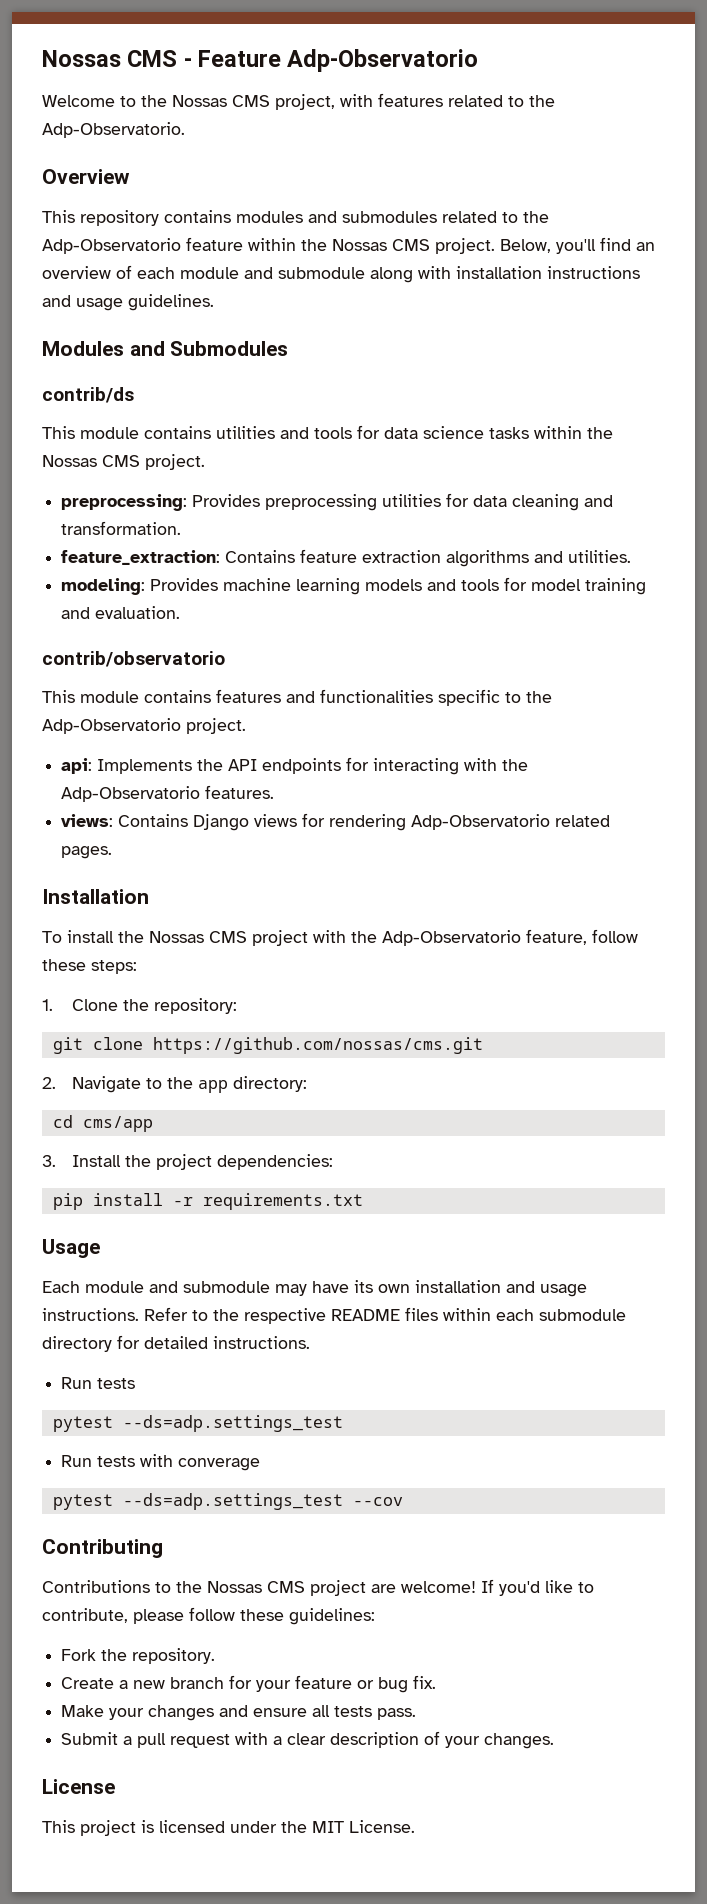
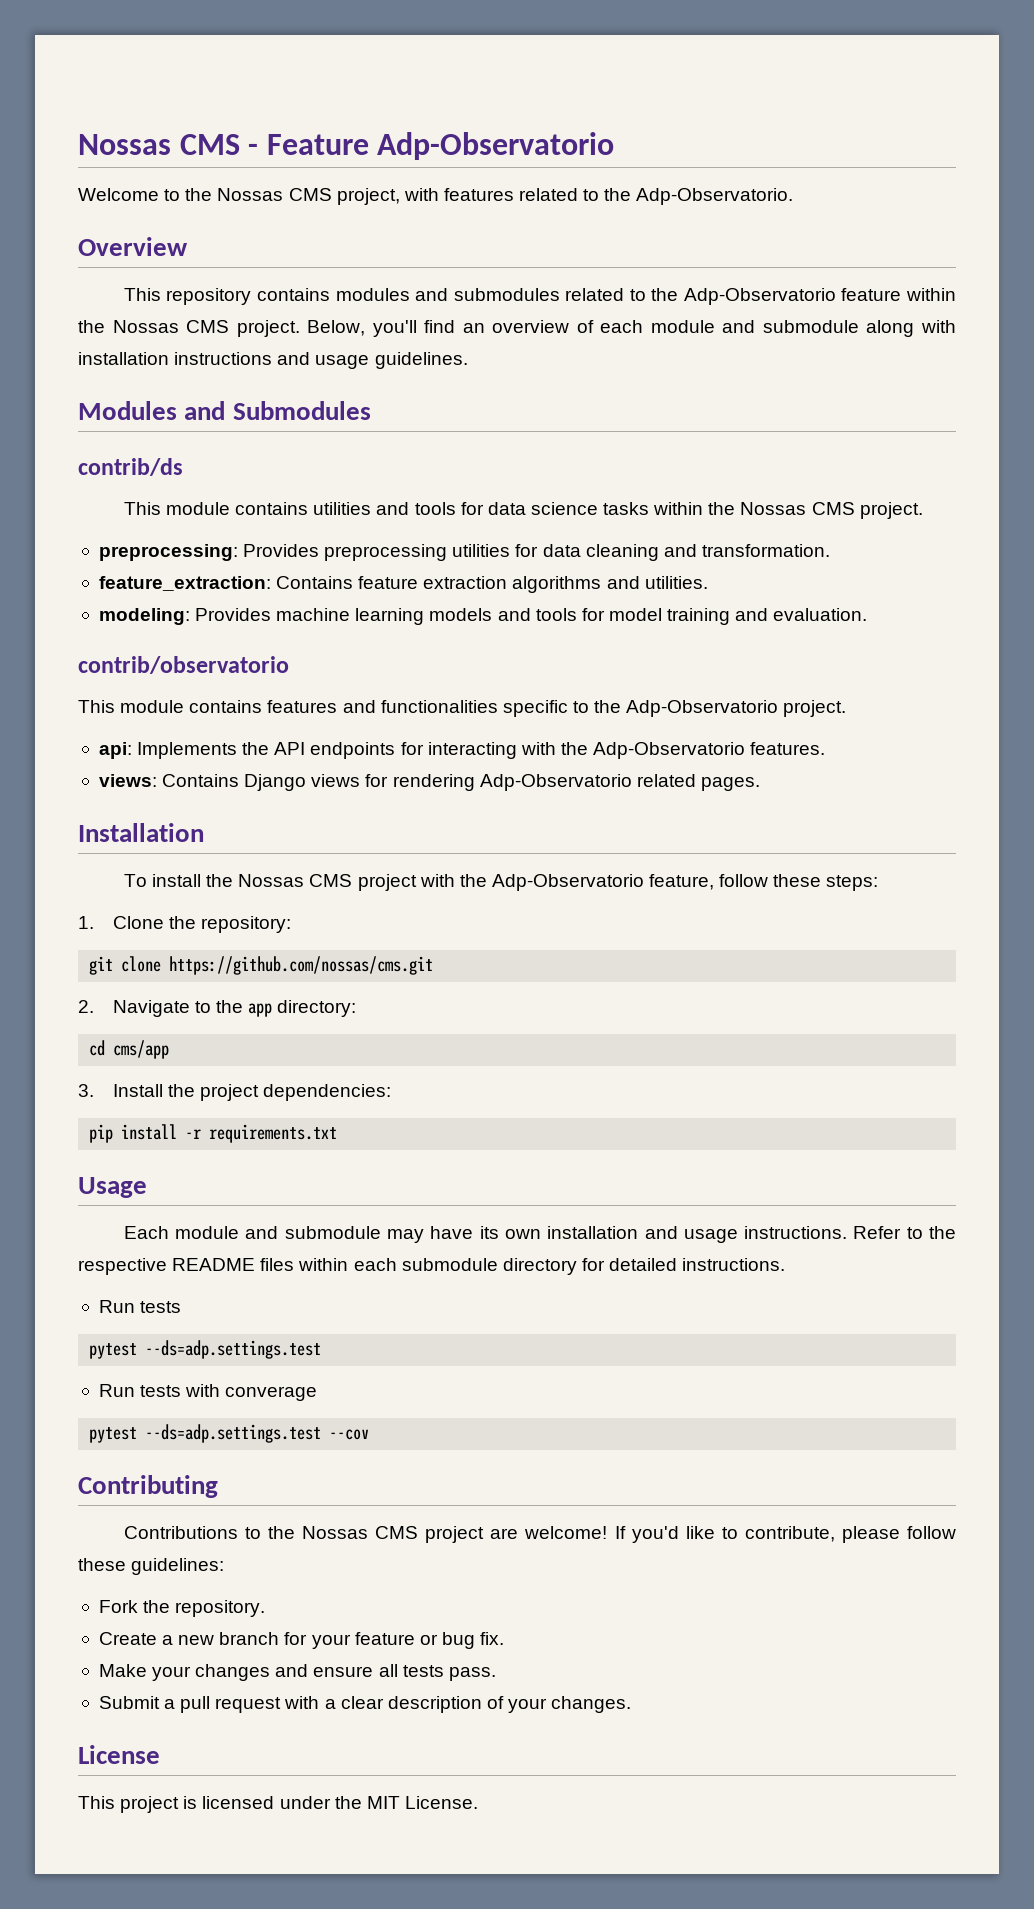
  Refer to the respective README files within each submodule directory for detailed instructions.
  Run tests
- pytest --ds=adp.settings_test
+ pytest --ds=adp.settings.test
- pytest --ds=adp.settings_test --cov
+ pytest --ds=adp.settings.test --cov

